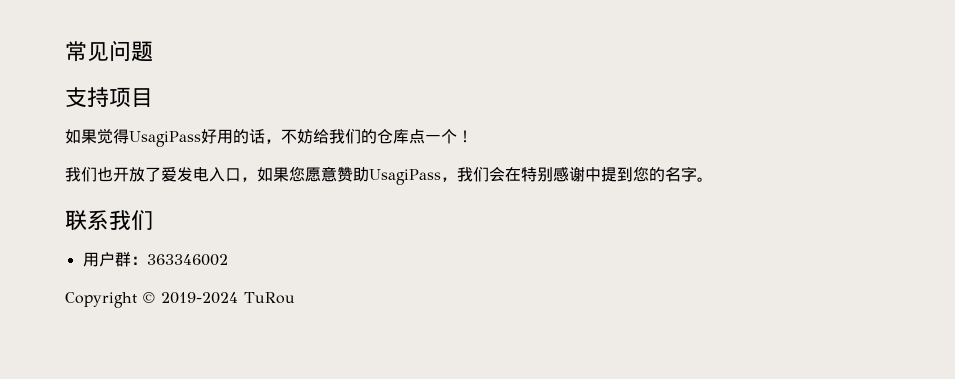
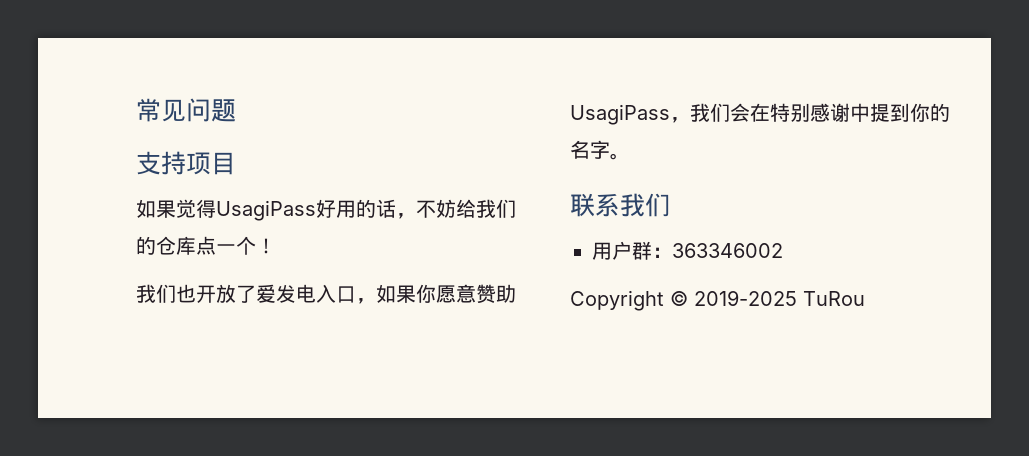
- 我们也开放了爱发电入口，如果您愿意赞助UsagiPass，我们会在特别感谢中提到您的名字。
+ 我们也开放了爱发电入口，如果你愿意赞助UsagiPass，我们会在特别感谢中提到你的名字。
- Copyright © 2019-2024 TuRou
+ Copyright © 2019-2025 TuRou

